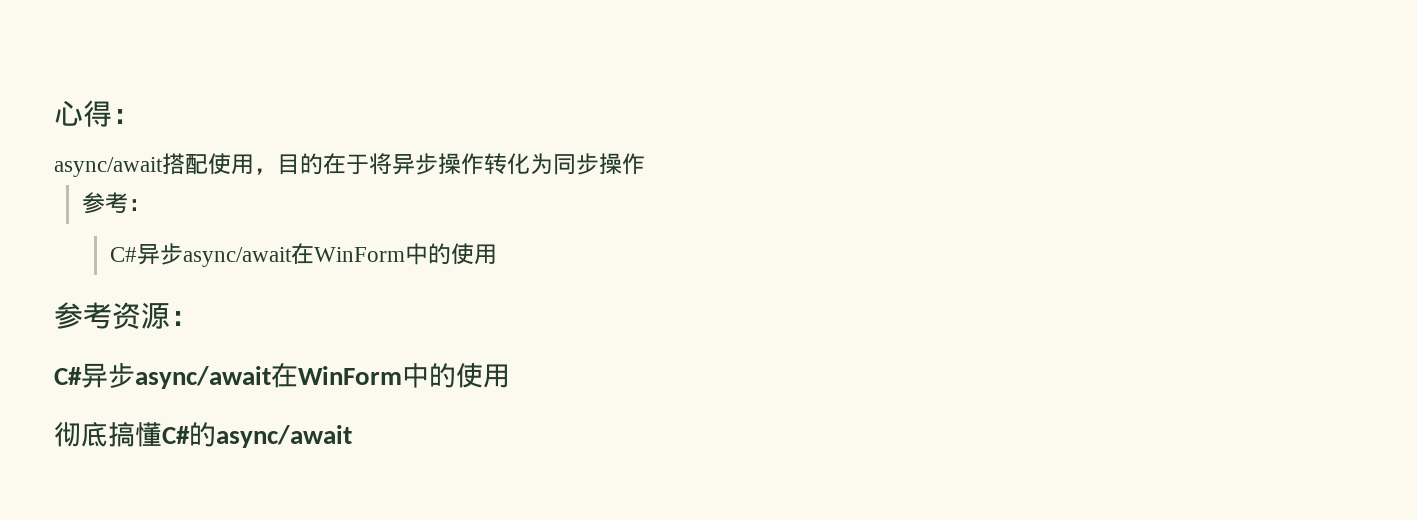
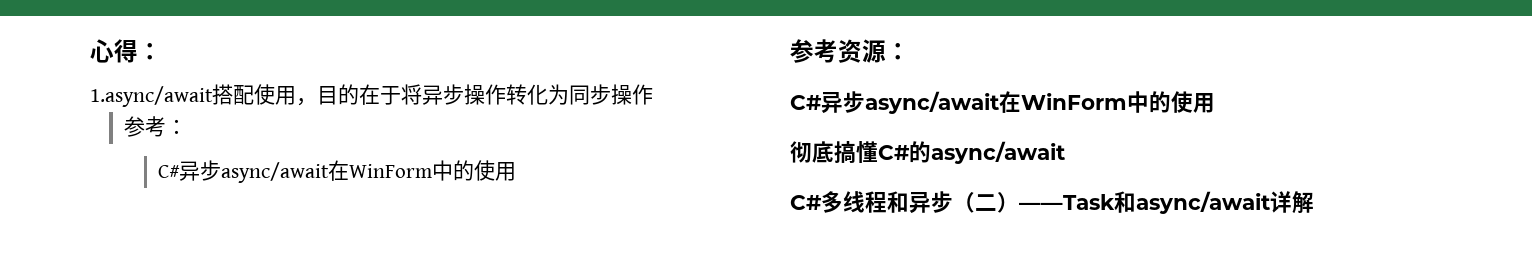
- async/await搭配使用，目的在于将异步操作转化为同步操作
+ 1.async/await搭配使用，目的在于将异步操作转化为同步操作
+ C#多线程和异步（二）——Task和async/await详解

